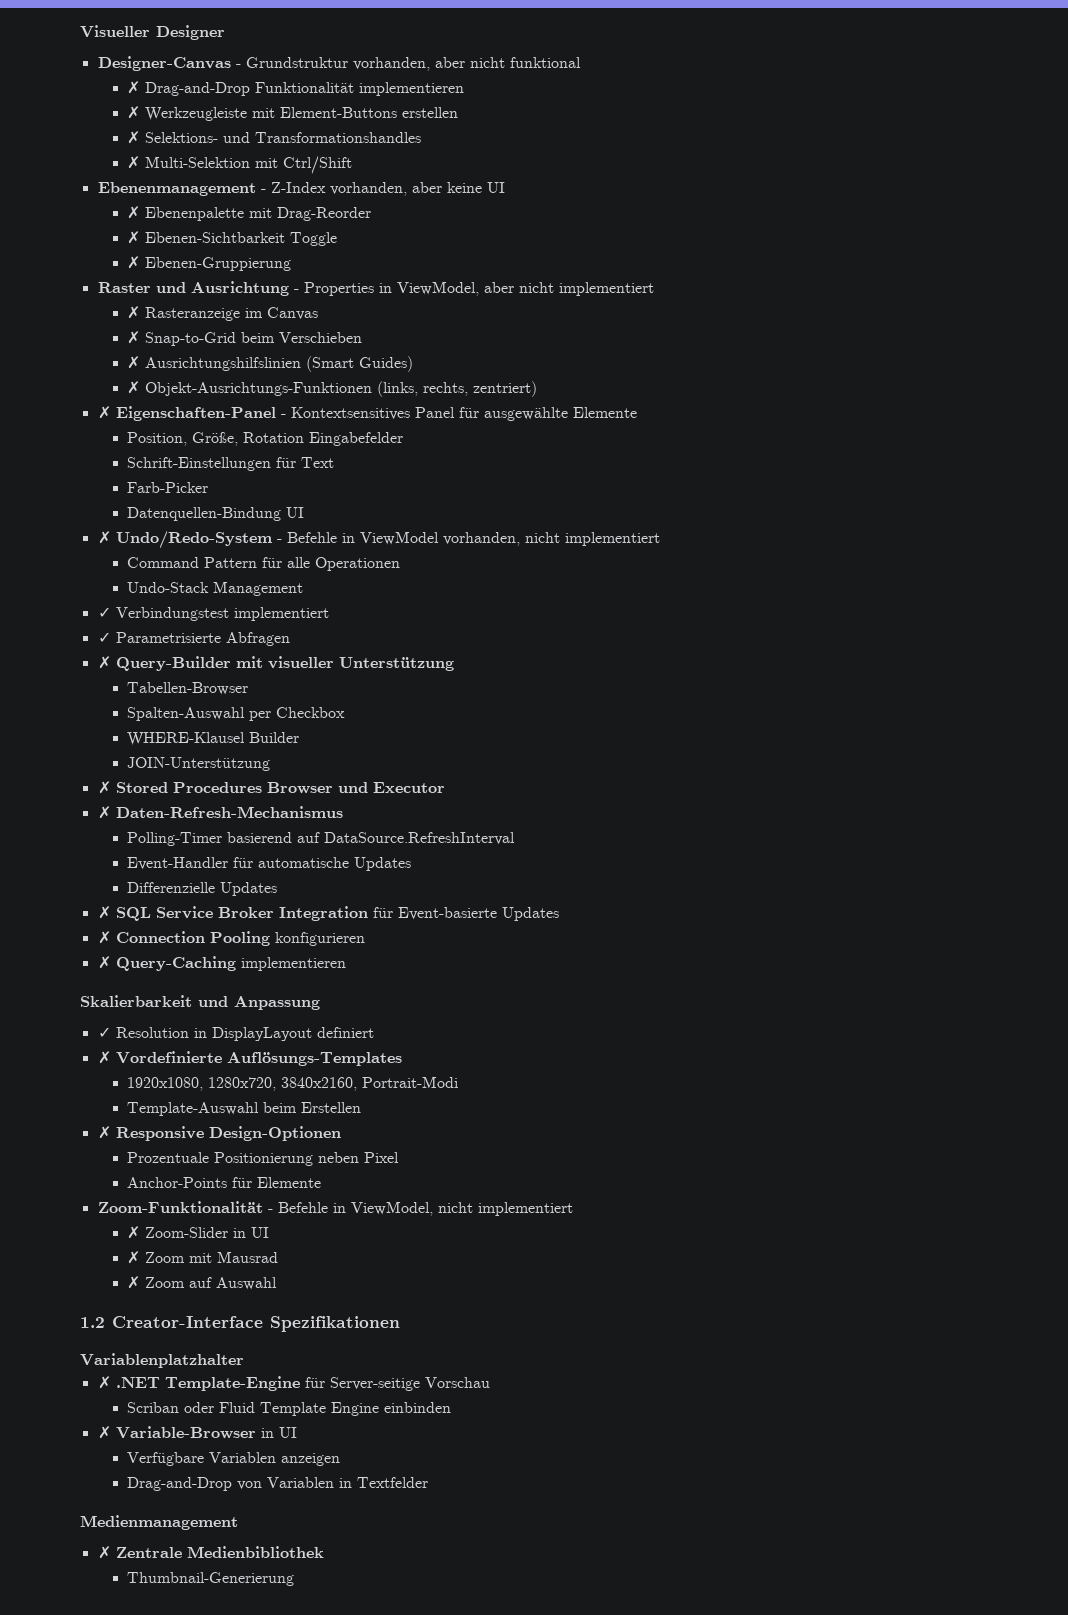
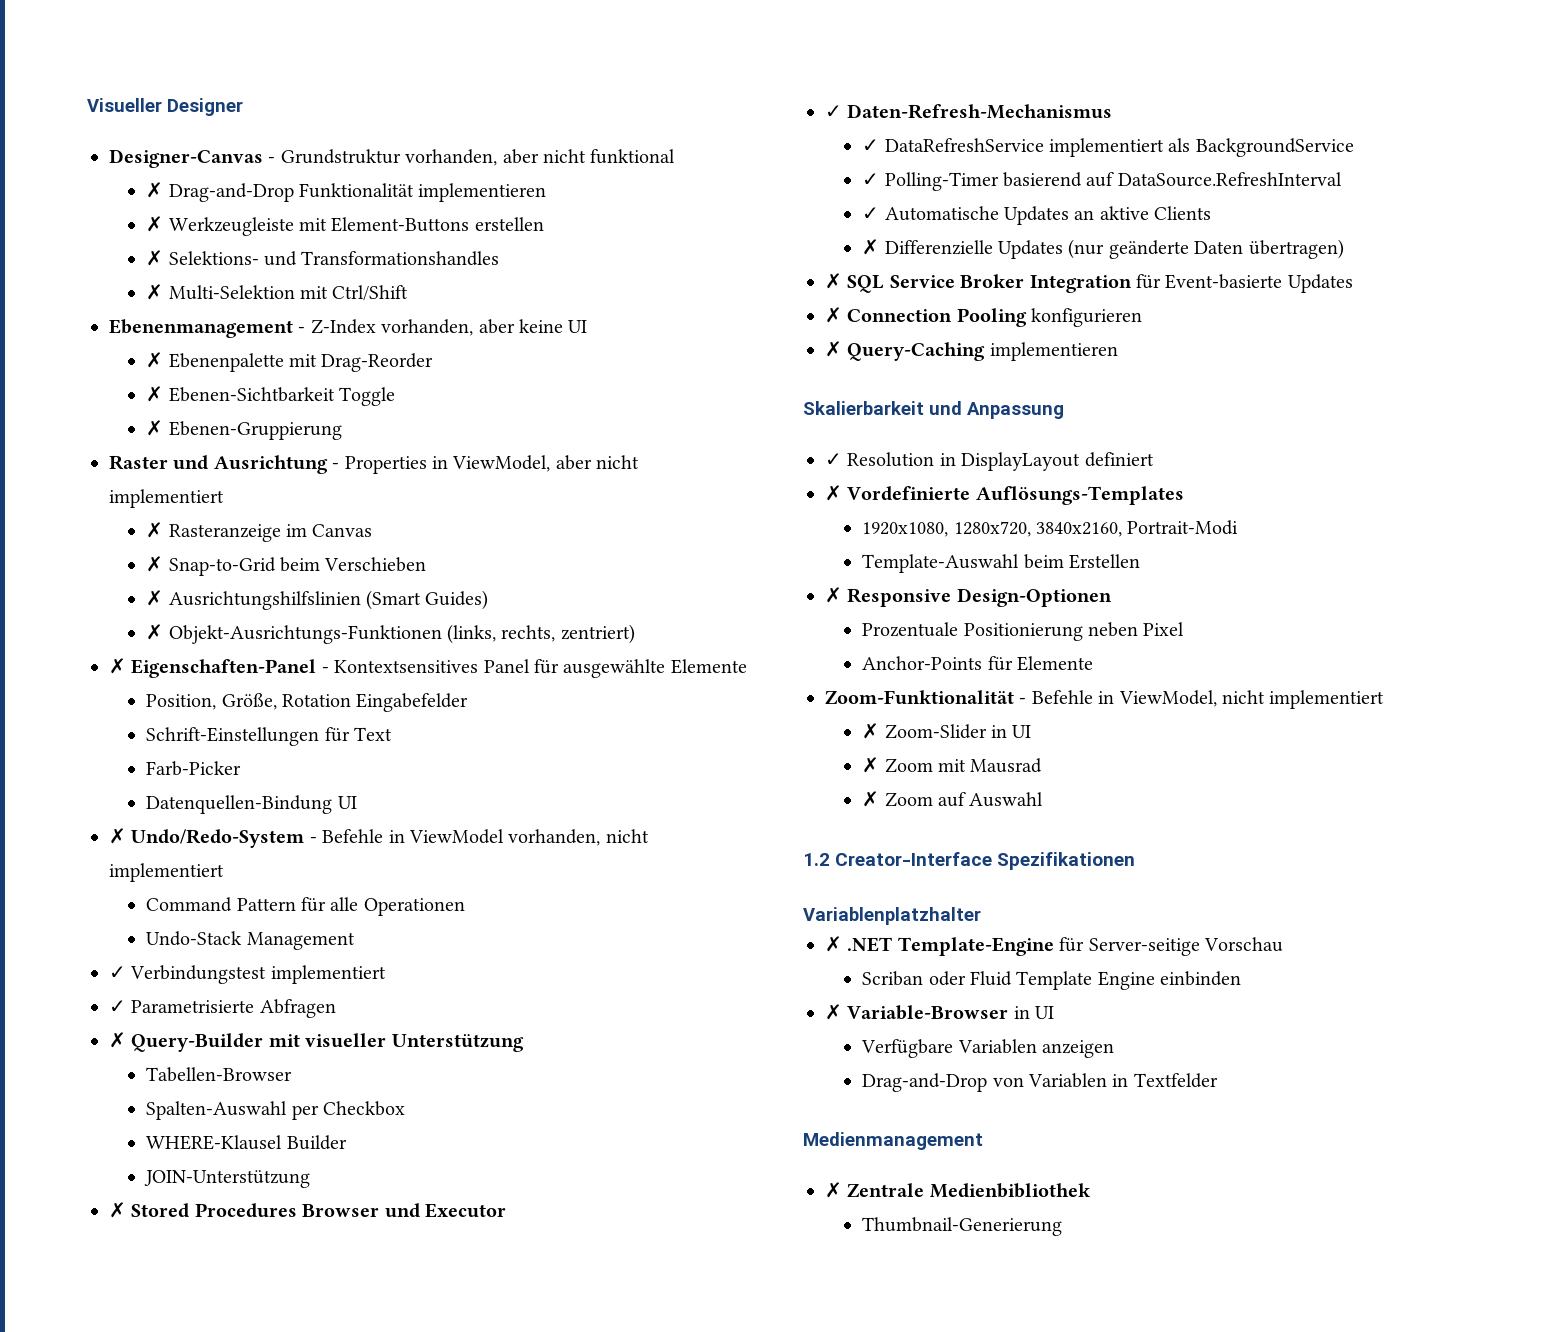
- ✗ Daten-Refresh-Mechanismus
+ ✓ Daten-Refresh-Mechanismus
- Polling-Timer basierend auf DataSource.RefreshInterval
- Event-Handler für automatische Updates
- Differenzielle Updates
+ ✓ DataRefreshService implementiert als BackgroundService
+ ✓ Polling-Timer basierend auf DataSource.RefreshInterval
+ ✓ Automatische Updates an aktive Clients
+ ✗ Differenzielle Updates (nur geänderte Daten übertragen)

